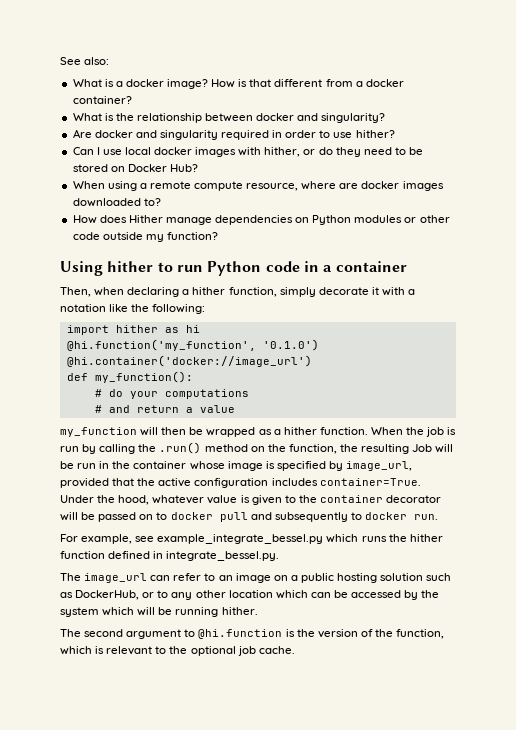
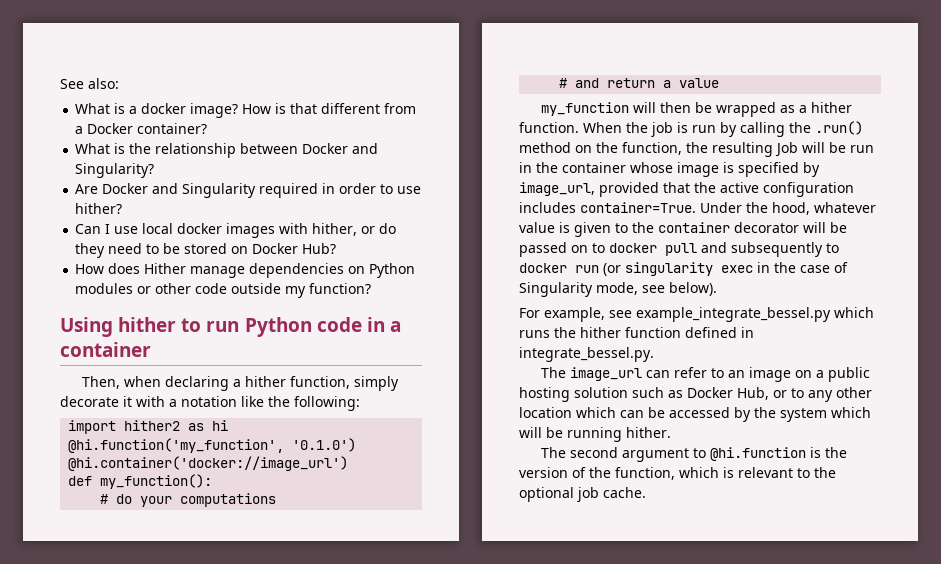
- How is that different from a docker container?
+ How is that different from a Docker container?
- What is the relationship between docker and singularity?
- Are docker and singularity required in order to use hither?
+ What is the relationship between Docker and Singularity?
+ Are Docker and Singularity required in order to use hither?
- When using a remote compute resource, where are docker images downloaded to?
- import hither as hi
+ import hither2 as hi
- Under the hood, whatever value is given to the container decorator will be passed on to docker pull and subsequently to docker run.
+ Under the hood, whatever value is given to the container decorator will be passed on to docker pull and subsequently to docker run (or singularity exec in the case of Singularity mode, see below).
- The image_url can refer to an image on a public hosting solution such as DockerHub, or to any other location which can be accessed by the system which will be running hither.
+ The image_url can refer to an image on a public hosting solution such as Docker Hub, or to any other location which can be accessed by the system which will be running hither.

